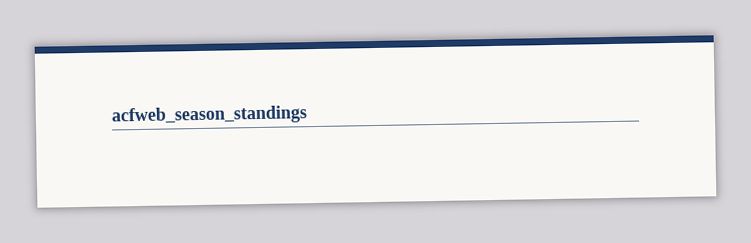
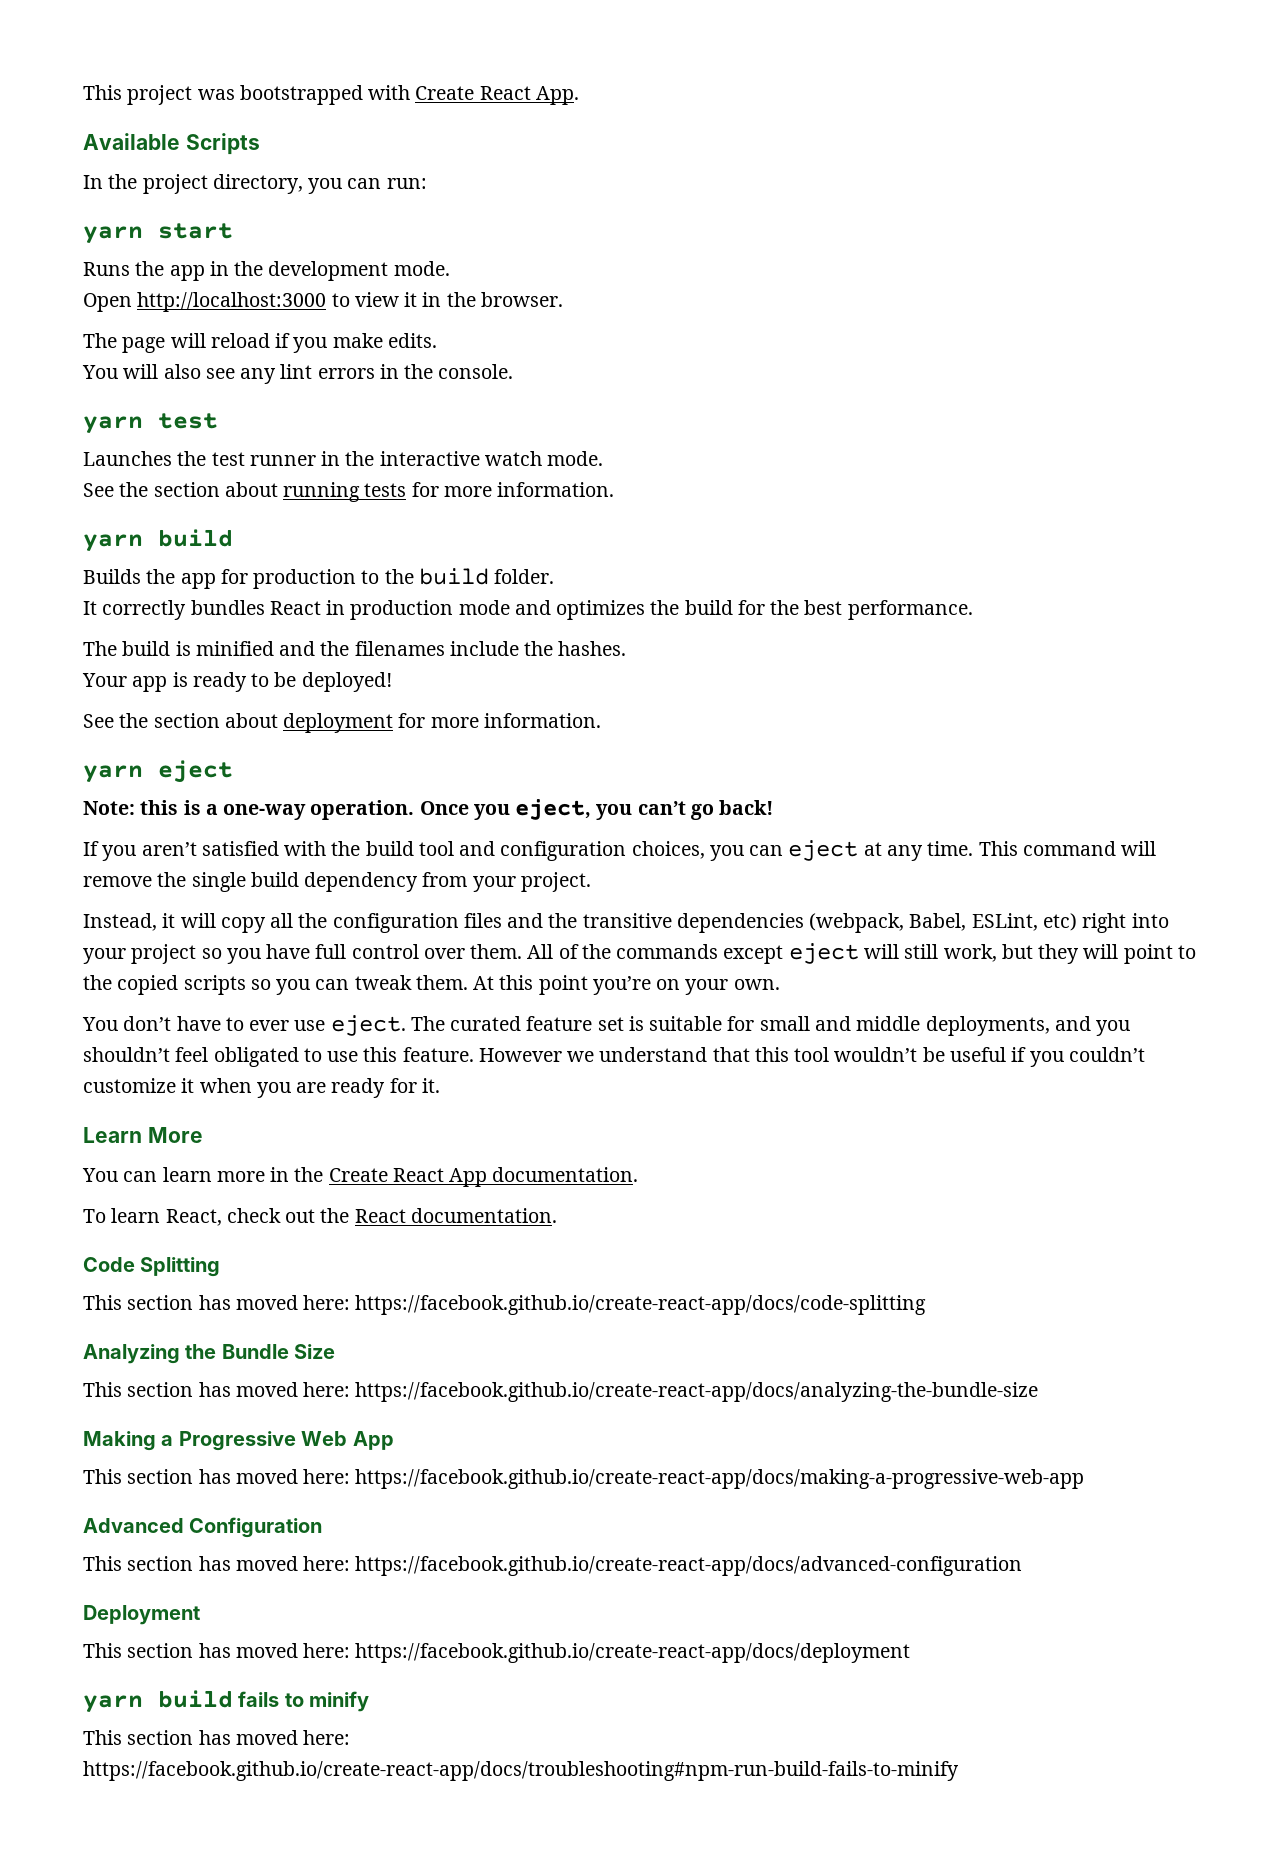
- acfweb_season_standings
+ This project was bootstrapped with Create React App.
+ Available Scripts
+ In the project directory, you can run:
+ yarn start
+ Runs the app in the development mode.
+ Open http://localhost:3000 to view it in the browser.
+ The page will reload if you make edits.
+ You will also see any lint errors in the console.
+ yarn test
+ Launches the test runner in the interactive watch mode.
+ See the section about running tests for more information.
+ yarn build
+ Builds the app for production to the build folder.
+ It correctly bundles React in production mode and optimizes the build for the best performance.
+ The build is minified and the filenames include the hashes.
+ Your app is ready to be deployed!
+ See the section about deployment for more information.
+ yarn eject
+ Note: this is a one-way operation. Once you eject, you can’t go back!
+ If you aren’t satisfied with the build tool and configuration choices, you can eject at any time. This command will remove the single build dependency from your project.
+ Instead, it will copy all the configuration files and the transitive dependencies (webpack, Babel, ESLint, etc) right into your project so you have full control over them. All of the commands except eject will still work, but they will point to the copied scripts so you can tweak them. At this point you’re on your own.
+ You don’t have to ever use eject. The curated feature set is suitable for small and middle deployments, and you shouldn’t feel obligated to use this feature. However we understand that this tool wouldn’t be useful if you couldn’t customize it when you are ready for it.
+ Learn More
+ You can learn more in the Create React App documentation.
+ To learn React, check out the React documentation.
+ Code Splitting
+ This section has moved here: https://facebook.github.io/create-react-app/docs/code-splitting
+ Analyzing the Bundle Size
+ This section has moved here: https://facebook.github.io/create-react-app/docs/analyzing-the-bundle-size
+ Making a Progressive Web App
+ This section has moved here: https://facebook.github.io/create-react-app/docs/making-a-progressive-web-app
+ Advanced Configuration
+ This section has moved here: https://facebook.github.io/create-react-app/docs/advanced-configuration
+ Deployment
+ This section has moved here: https://facebook.github.io/create-react-app/docs/deployment
+ yarn build fails to minify
+ This section has moved here: https://facebook.github.io/create-react-app/docs/troubleshooting#npm-run-build-fails-to-minify

